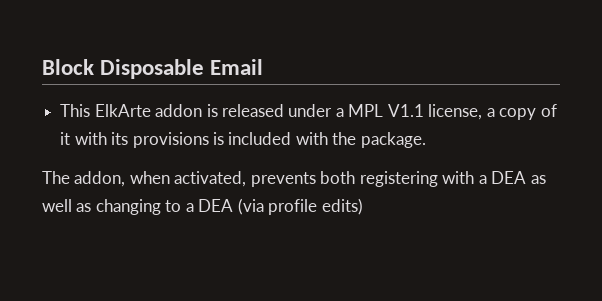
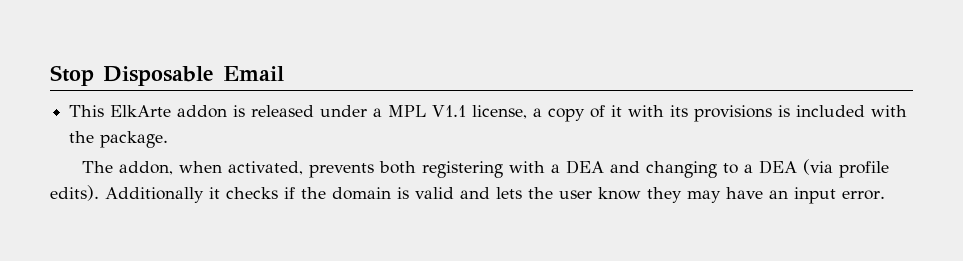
- Block Disposable Email
+ Stop Disposable Email
- The addon, when activated, prevents both registering with a DEA as well as changing to a DEA (via profile edits)
+ The addon, when activated, prevents both registering with a DEA and changing to a DEA (via profile edits). Additionally it checks if the domain is valid and lets the user know they may have an input error.

